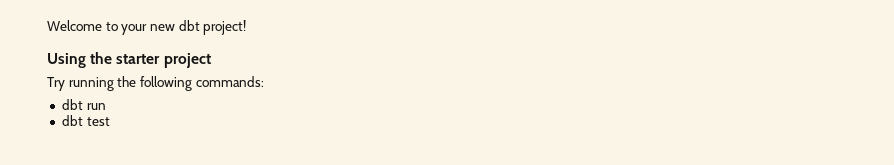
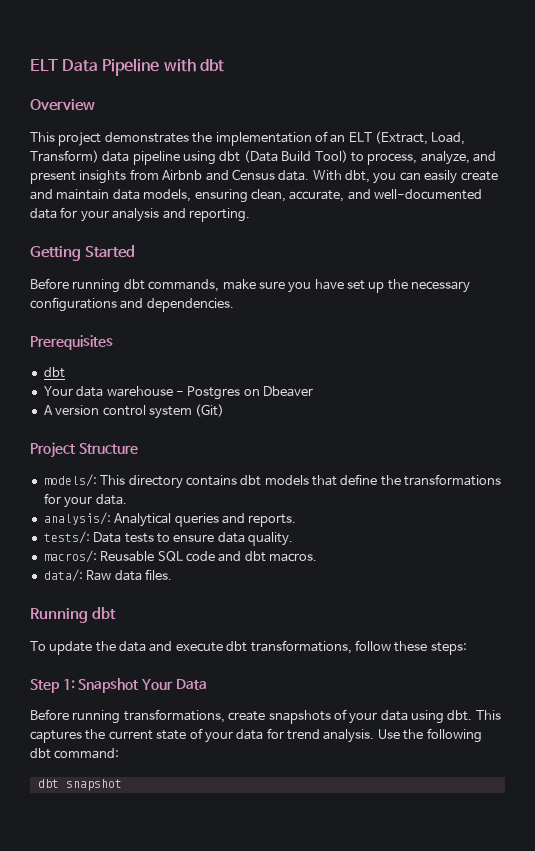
- Welcome to your new dbt project!
- Using the starter project
- Try running the following commands:
- dbt run
- dbt test
+ ELT Data Pipeline with dbt
+ Overview
+ This project demonstrates the implementation of an ELT (Extract, Load, Transform) data pipeline using dbt (Data Build Tool) to process, analyze, and present insights from Airbnb and Census data. With dbt, you can easily create and maintain data models, ensuring clean, accurate, and well-documented data for your analysis and reporting.
+ Getting Started
+ Before running dbt commands, make sure you have set up the necessary configurations and dependencies.
+ Prerequisites
+ dbt
+ Your data warehouse - Postgres on Dbeaver
+ A version control system (Git)
+ Project Structure
+ models/: This directory contains dbt models that define the transformations for your data.
+ analysis/: Analytical queries and reports.
+ tests/: Data tests to ensure data quality.
+ macros/: Reusable SQL code and dbt macros.
+ data/: Raw data files.
+ Running dbt
+ To update the data and execute dbt transformations, follow these steps:
+ Step 1: Snapshot Your Data
+ Before running transformations, create snapshots of your data using dbt. This captures the current state of your data for trend analysis. Use the following dbt command:
+ dbt snapshot

